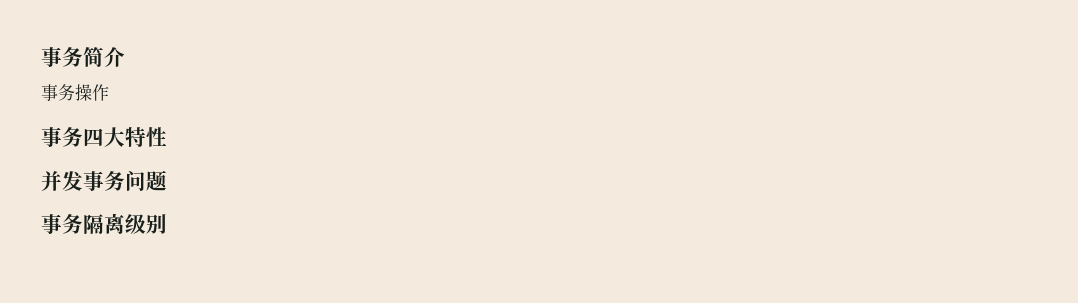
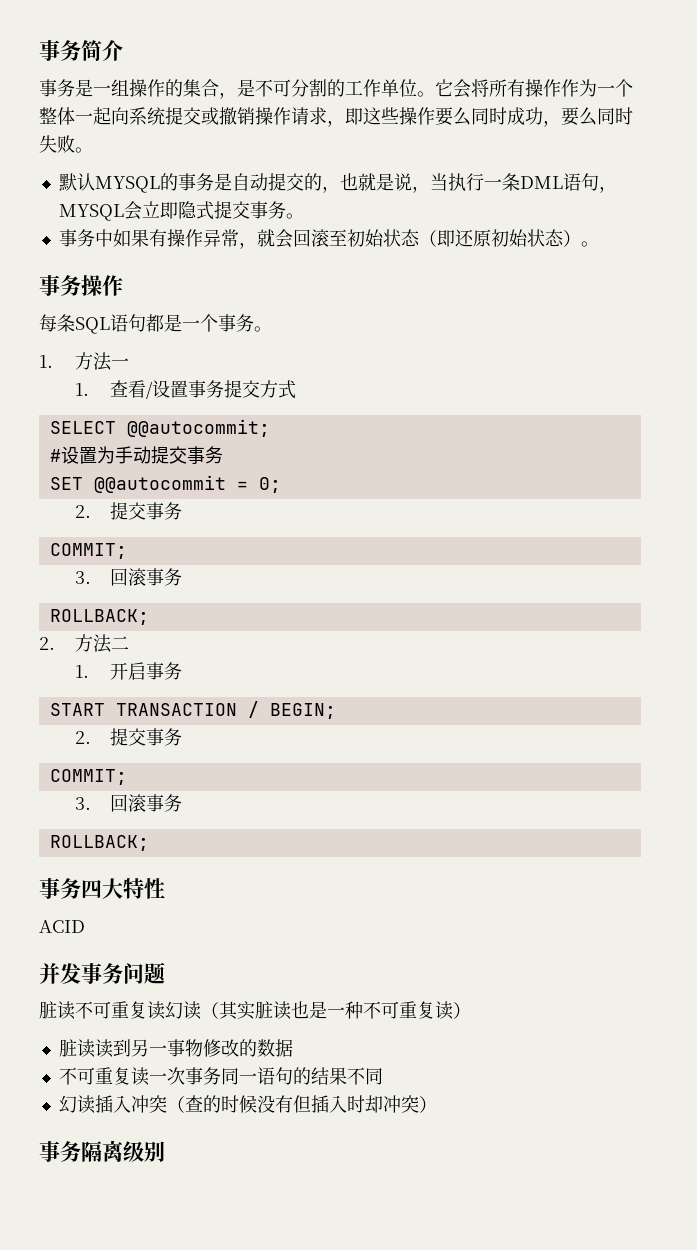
+ 事务是一组操作的集合，是不可分割的工作单位。它会将所有操作作为一个整体一起向系统提交或撤销操作请求，即这些操作要么同时成功，要么同时失败。
+ 默认MYSQL的事务是自动提交的，也就是说，当执行一条DML语句，MYSQL会立即隐式提交事务。
+ 事务中如果有操作异常，就会回滚至初始状态（即还原初始状态）。
  事务操作
+ 每条SQL语句都是一个事务。
+ 1.方法一
+ 1.查看/设置事务提交方式
+ SELECT @@autocommit;
+ #设置为手动提交事务
+ SET @@autocommit = 0;
+ 2.提交事务
+ COMMIT;
+ 3.回滚事务
+ ROLLBACK;
+ 2.方法二
+ 1.开启事务
+ START TRANSACTION / BEGIN;
+ 2.提交事务
+ COMMIT;
+ 3.回滚事务
+ ROLLBACK;
+ ACID
+ 脏读不可重复读幻读（其实脏读也是一种不可重复读）
+ 脏读读到另一事物修改的数据
+ 不可重复读一次事务同一语句的结果不同
+ 幻读插入冲突（查的时候没有但插入时却冲突）

